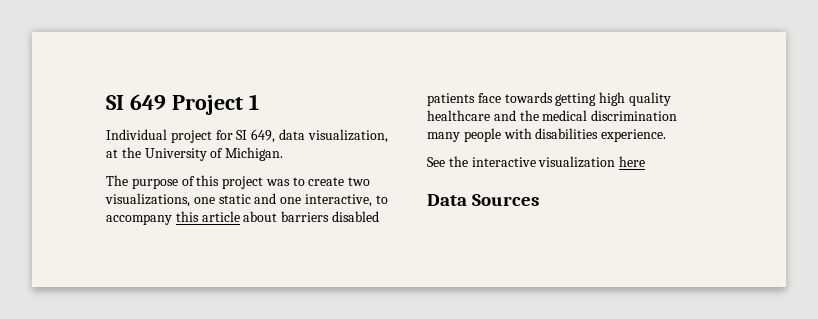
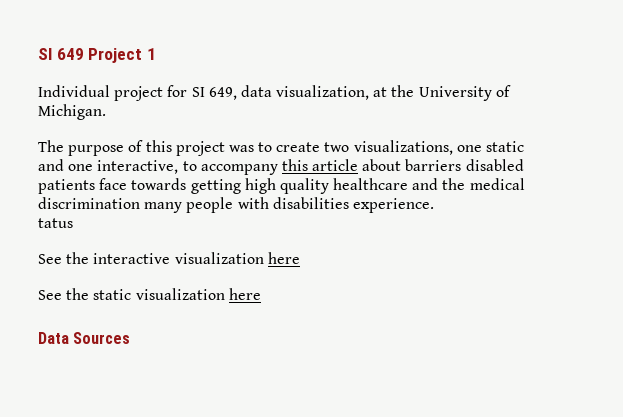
+ tatus
+ See the static visualization here

